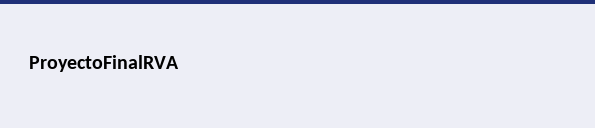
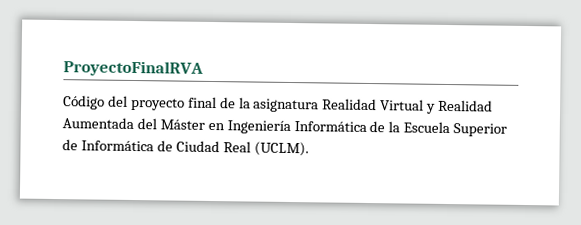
+ Código del proyecto final de la asignatura Realidad Virtual y Realidad Aumentada del Máster en Ingeniería Informática de la Escuela Superior de Informática de Ciudad Real (UCLM).

